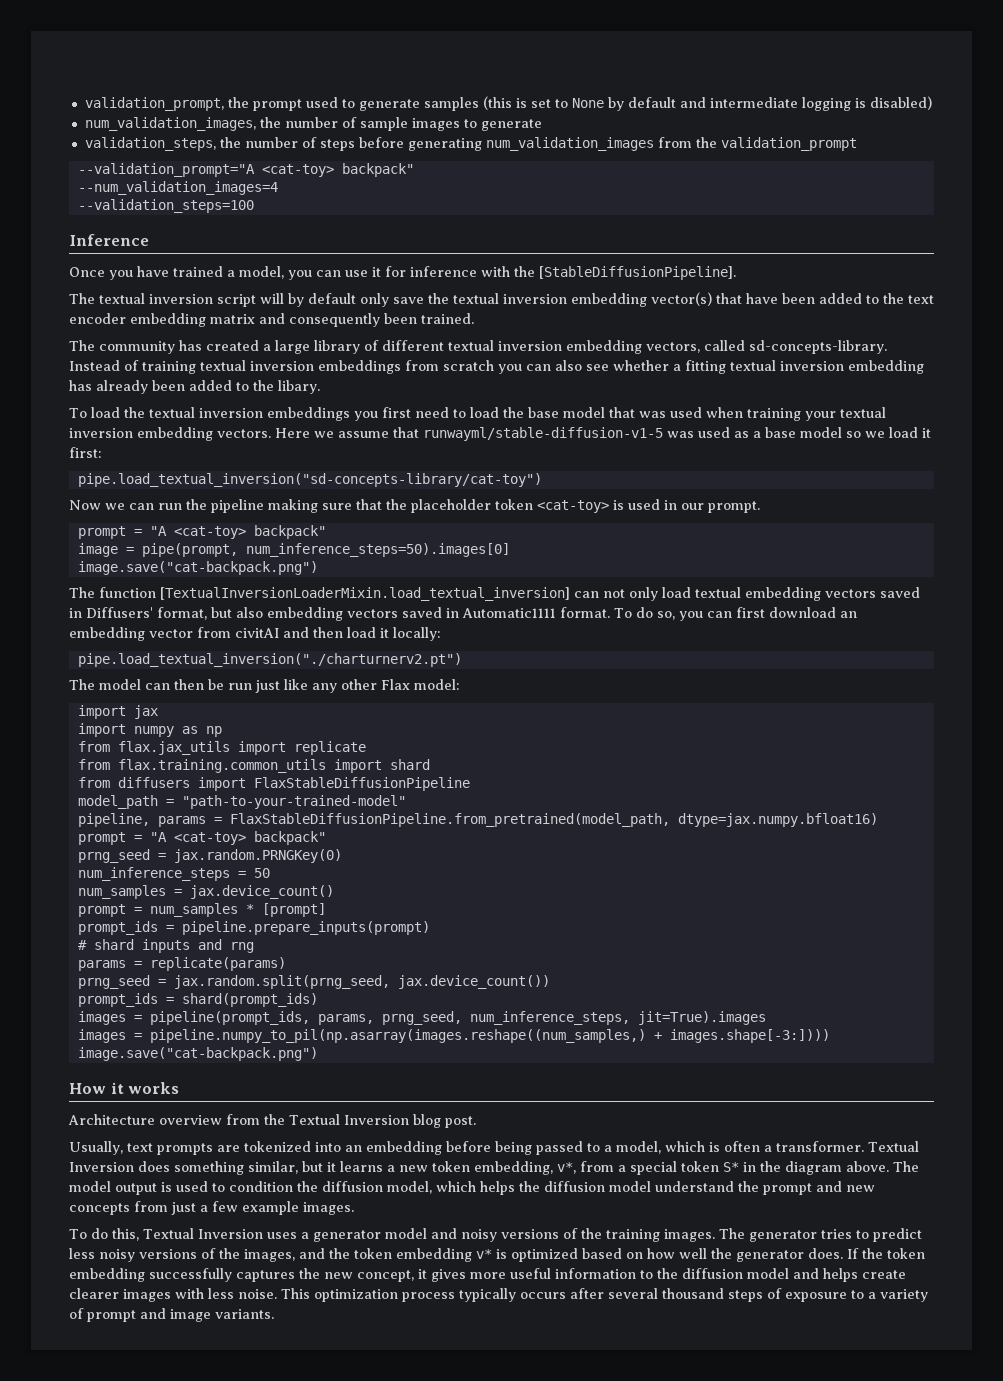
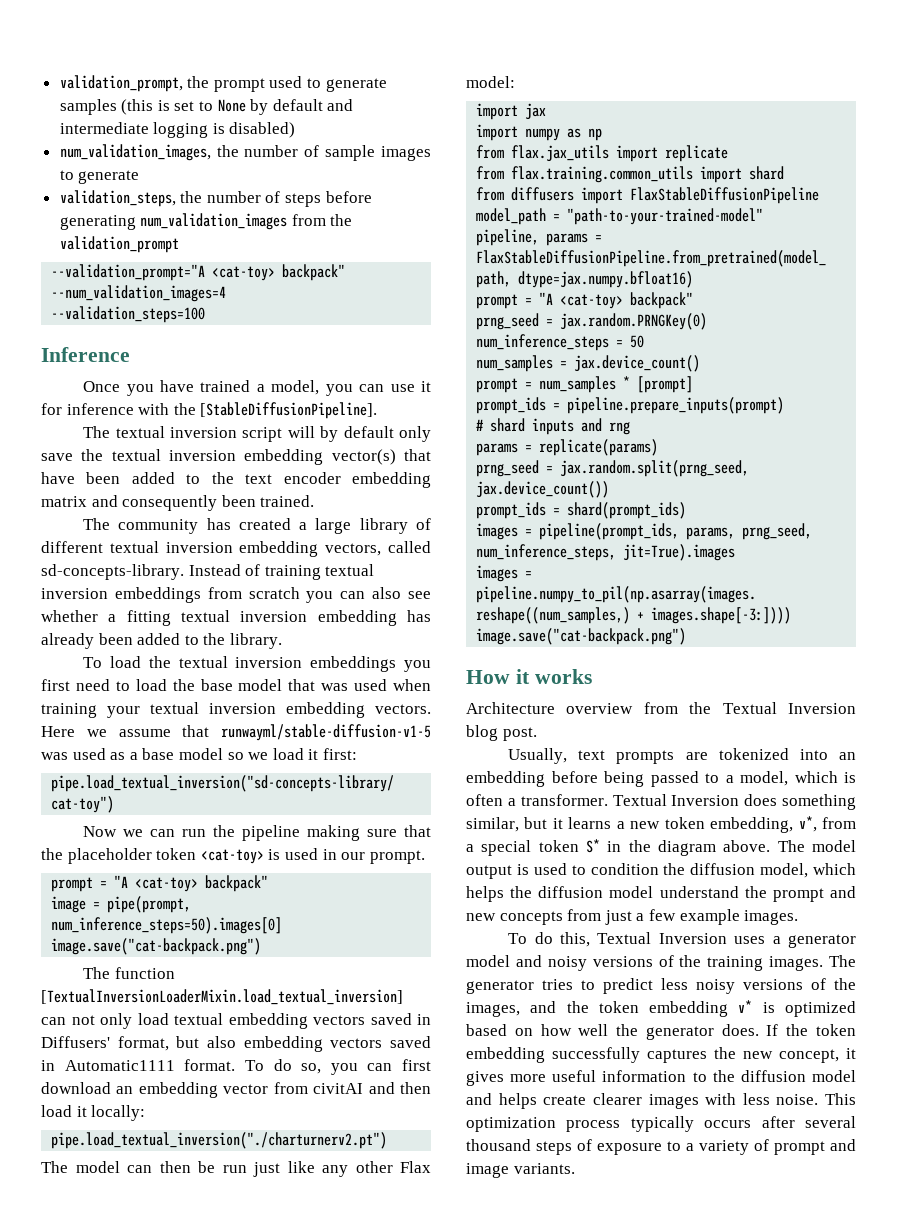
- Instead of training textual inversion embeddings from scratch you can also see whether a fitting textual inversion embedding has already been added to the libary.
+ Instead of training textual inversion embeddings from scratch you can also see whether a fitting textual inversion embedding has already been added to the library.

